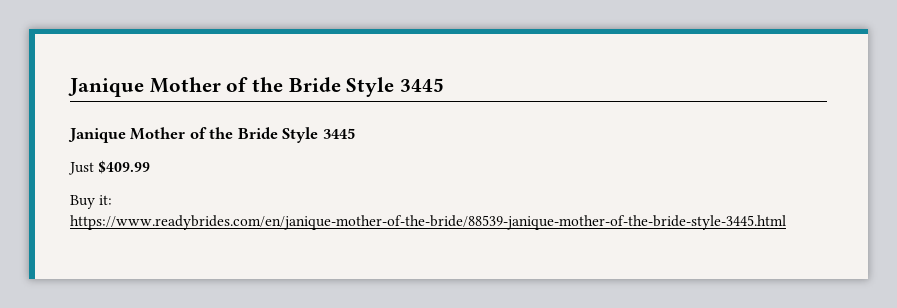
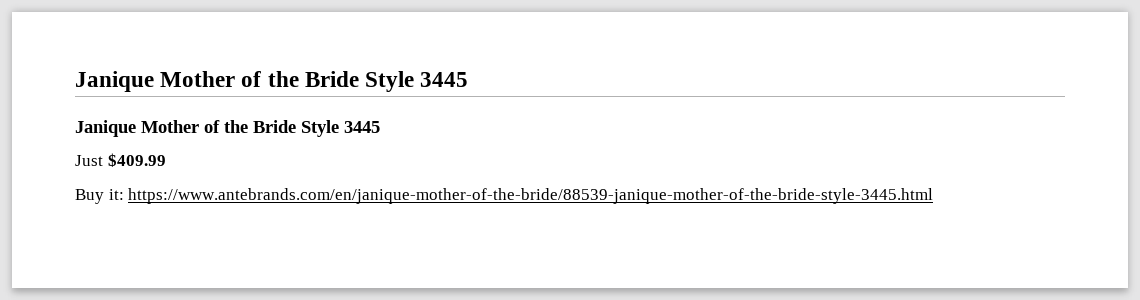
- Buy it: https://www.readybrides.com/en/janique-mother-of-the-bride/88539-janique-mother-of-the-bride-style-3445.html
+ Buy it: https://www.antebrands.com/en/janique-mother-of-the-bride/88539-janique-mother-of-the-bride-style-3445.html

